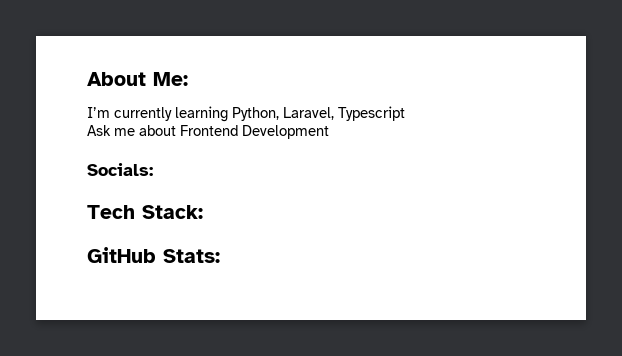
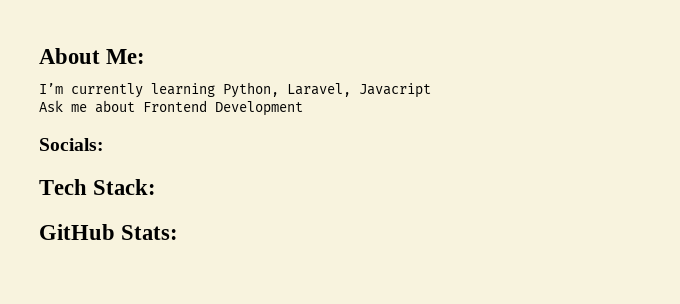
- I’m currently learning Python, Laravel, Typescript
+ I’m currently learning Python, Laravel, Javacript

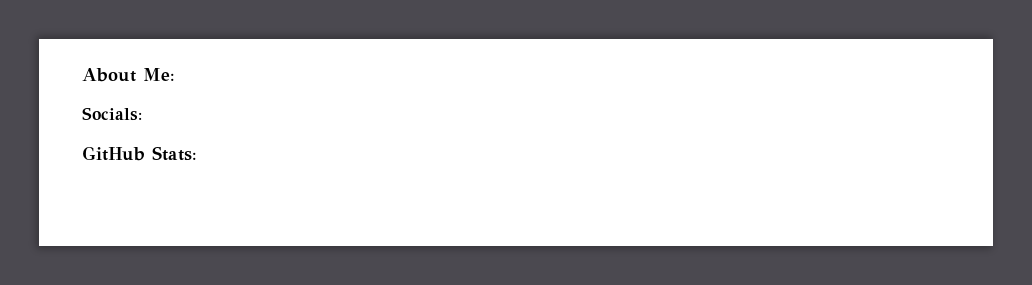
- I’m currently learning Python, Laravel, Javacript
- Ask me about Frontend Development
- Tech Stack:

